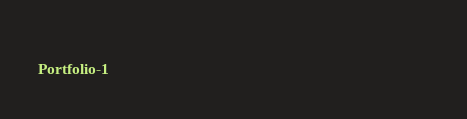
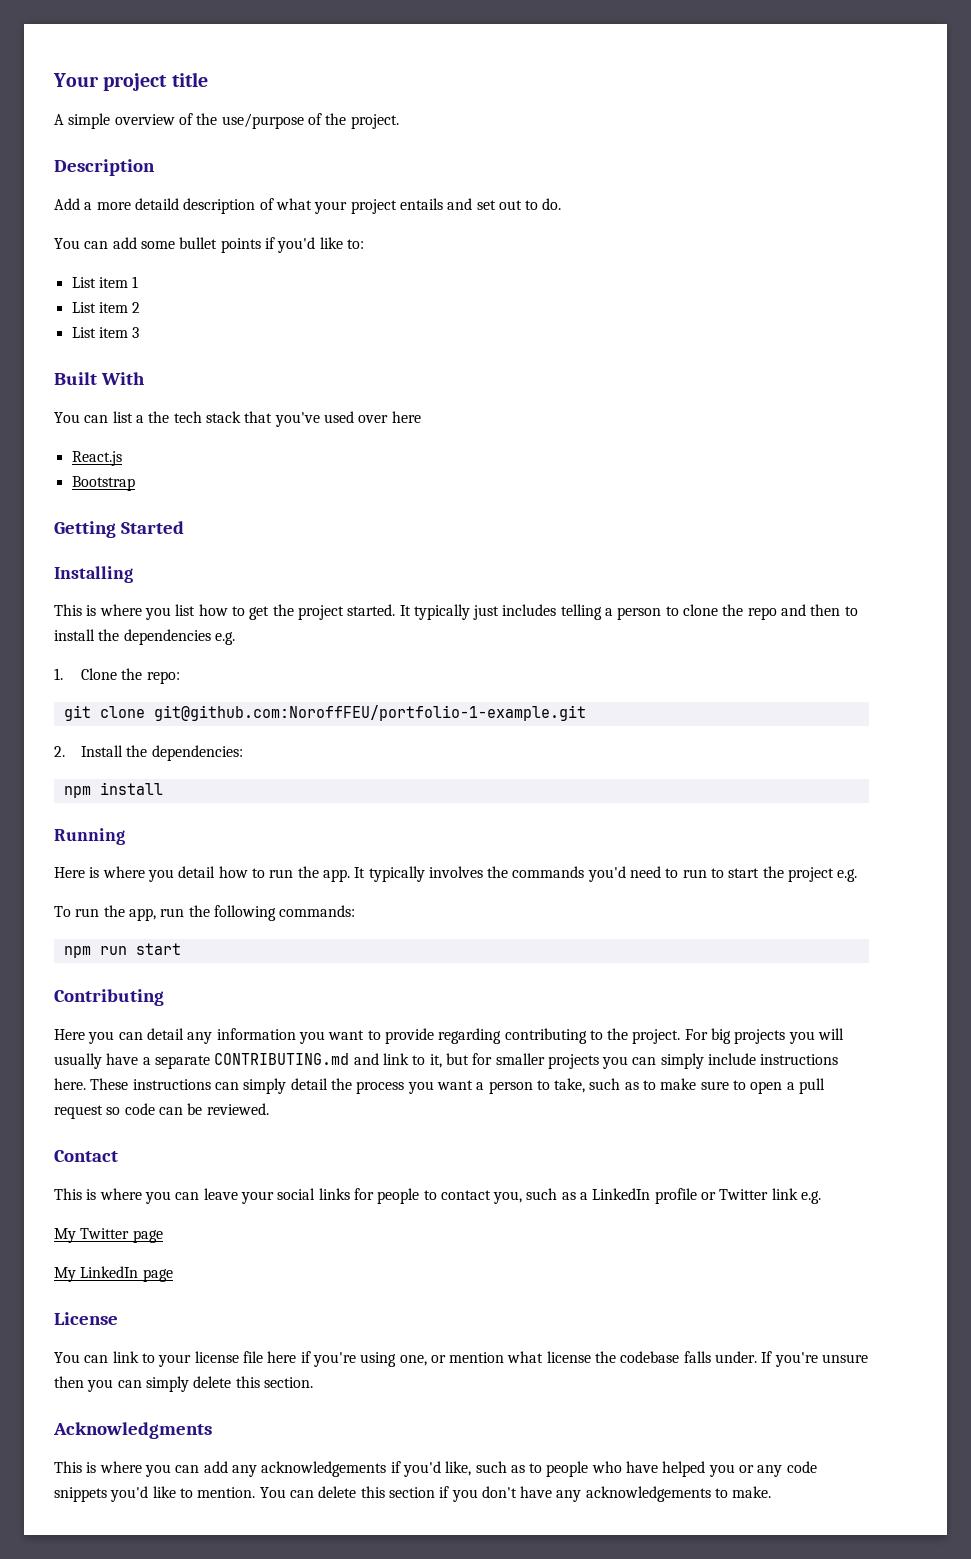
- Portfolio-1
+ Your project title
+ A simple overview of the use/purpose of the project.
+ Description
+ Add a more detaild description of what your project entails and set out to do.
+ You can add some bullet points if you'd like to:
+ List item 1
+ List item 2
+ List item 3
+ Built With
+ You can list a the tech stack that you've used over here
+ React.js
+ Bootstrap
+ Getting Started
+ Installing
+ This is where you list how to get the project started. It typically just includes telling a person to clone the repo and then to install the dependencies e.g.
+ 1. Clone the repo:
+ git clone git@github.com:NoroffFEU/portfolio-1-example.git
+ 2. Install the dependencies:
+ npm install
+ Running
+ Here is where you detail how to run the app. It typically involves the commands you'd need to run to start the project e.g.
+ To run the app, run the following commands:
+ npm run start
+ Contributing
+ Here you can detail any information you want to provide regarding contributing to the project. For big projects you will usually have a separate CONTRIBUTING.md and link to it, but for smaller projects you can simply include instructions here. These instructions can simply detail the process you want a person to take, such as to make sure to open a pull request so code can be reviewed.
+ Contact
+ This is where you can leave your social links for people to contact you, such as a LinkedIn profile or Twitter link e.g.
+ My Twitter page
+ My LinkedIn page
+ License
+ You can link to your license file here if you're using one, or mention what license the codebase falls under. If you're unsure then you can simply delete this section.
+ Acknowledgments
+ This is where you can add any acknowledgements if you'd like, such as to people who have helped you or any code snippets you'd like to mention. You can delete this section if you don't have any acknowledgements to make.

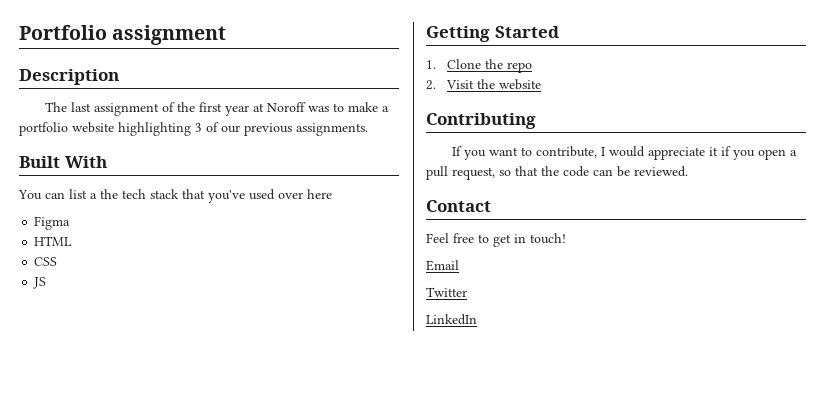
- Your project title
- A simple overview of the use/purpose of the project.
+ Portfolio assignment
  Description
- Add a more detaild description of what your project entails and set out to do.
- You can add some bullet points if you'd like to:
- List item 1
- List item 2
- List item 3
+ The last assignment of the first year at Noroff was to make a portfolio website highlighting 3 of our previous assignments.
- React.js
- Bootstrap
+ Figma
+ HTML
+ CSS
+ JS
  Getting Started
- Installing
- This is where you list how to get the project started. It typically just includes telling a person to clone the repo and then to install the dependencies e.g.
- 1. Clone the repo:
- git clone git@github.com:NoroffFEU/portfolio-1-example.git
- 2. Install the dependencies:
- npm install
- Running
- Here is where you detail how to run the app. It typically involves the commands you'd need to run to start the project e.g.
- To run the app, run the following commands:
- npm run start
+ 1. Clone the repo
+ 2. Visit the website
  Contributing
- Here you can detail any information you want to provide regarding contributing to the project. For big projects you will usually have a separate CONTRIBUTING.md and link to it, but for smaller projects you can simply include instructions here. These instructions can simply detail the process you want a person to take, such as to make sure to open a pull request so code can be reviewed.
+ If you want to contribute, I would appreciate it if you open a pull request, so that the code can be reviewed.
- This is where you can leave your social links for people to contact you, such as a LinkedIn profile or Twitter link e.g.
- My Twitter page
- My LinkedIn page
- License
- You can link to your license file here if you're using one, or mention what license the codebase falls under. If you're unsure then you can simply delete this section.
- Acknowledgments
- This is where you can add any acknowledgements if you'd like, such as to people who have helped you or any code snippets you'd like to mention. You can delete this section if you don't have any acknowledgements to make.
+ Feel free to get in touch!
+ Email
+ Twitter
+ LinkedIn

